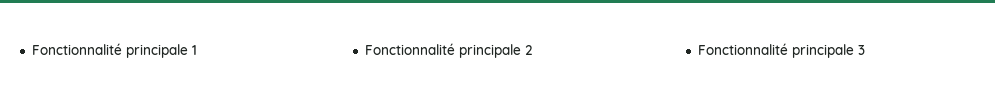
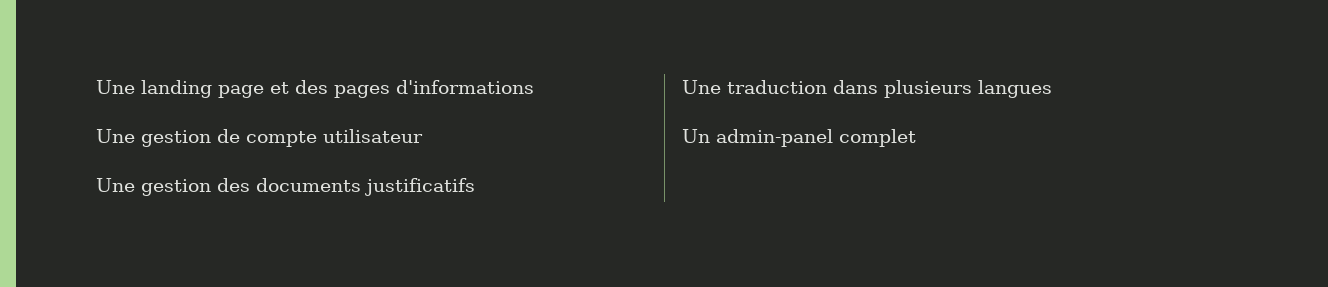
- Fonctionnalité principale 1
- Fonctionnalité principale 2
- Fonctionnalité principale 3
+ Une landing page et des pages d'informations
+ Une gestion de compte utilisateur
+ Une gestion des documents justificatifs
+ Une traduction dans plusieurs langues
+ Un admin-panel complet

